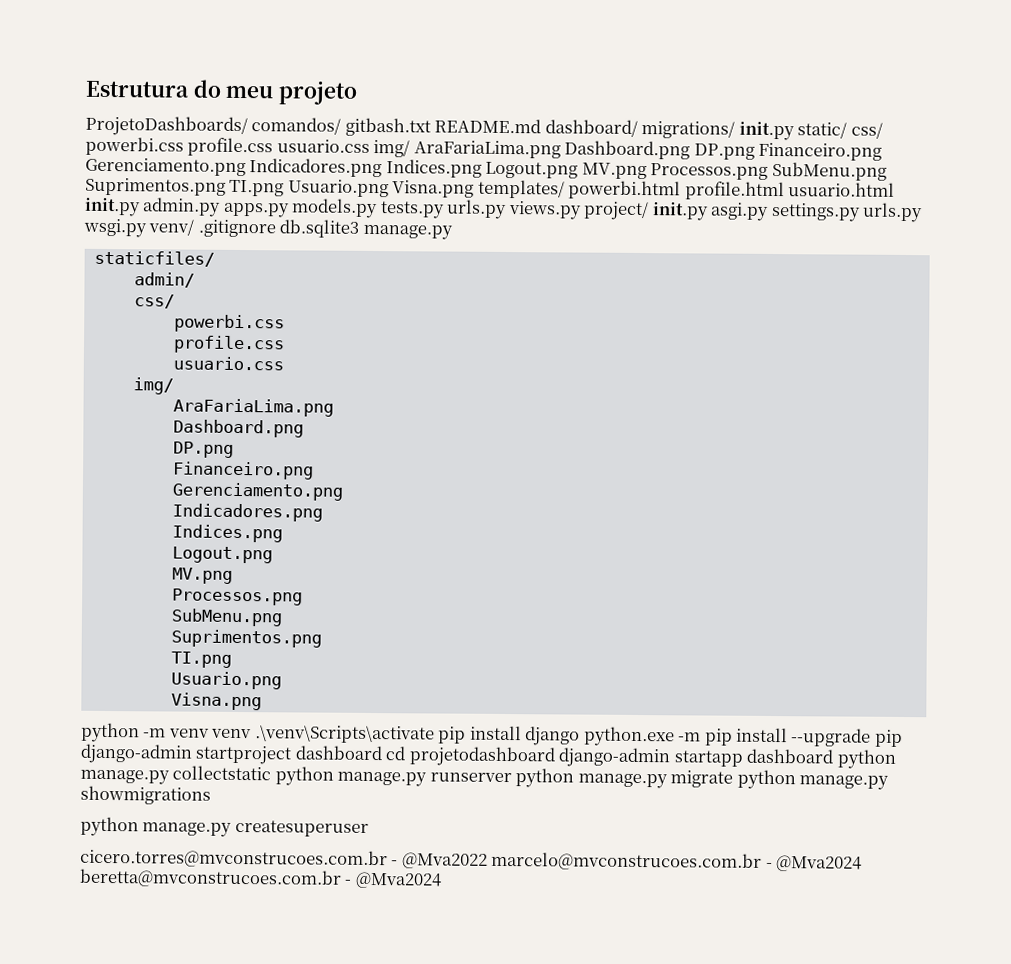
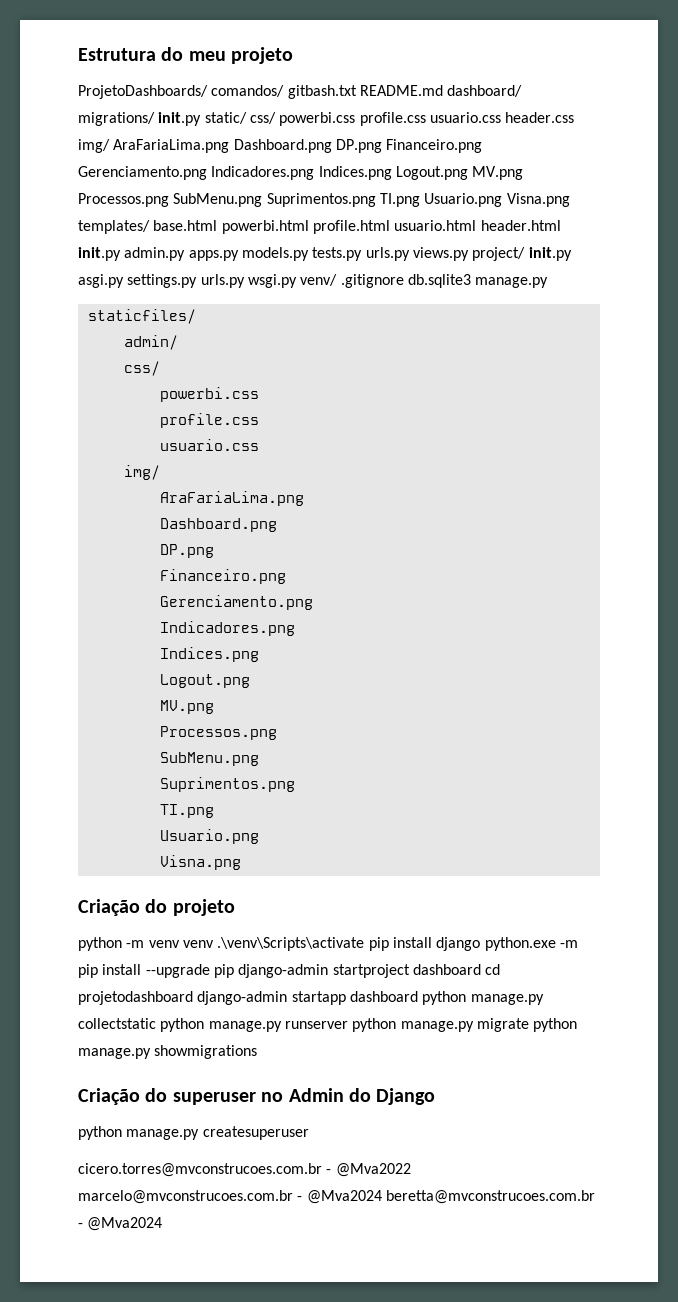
- ProjetoDashboards/ comandos/ gitbash.txt README.md dashboard/ migrations/ init.py static/ css/ powerbi.css profile.css usuario.css img/ AraFariaLima.png Dashboard.png DP.png Financeiro.png Gerenciamento.png Indicadores.png Indices.png Logout.png MV.png Processos.png SubMenu.png Suprimentos.png TI.png Usuario.png Visna.png templates/ powerbi.html profile.html usuario.html init.py admin.py apps.py models.py tests.py urls.py views.py project/ init.py asgi.py settings.py urls.py wsgi.py venv/ .gitignore db.sqlite3 manage.py
+ ProjetoDashboards/ comandos/ gitbash.txt README.md dashboard/ migrations/ init.py static/ css/ powerbi.css profile.css usuario.css header.css img/ AraFariaLima.png Dashboard.png DP.png Financeiro.png Gerenciamento.png Indicadores.png Indices.png Logout.png MV.png Processos.png SubMenu.png Suprimentos.png TI.png Usuario.png Visna.png templates/ base.html powerbi.html profile.html usuario.html header.html init.py admin.py apps.py models.py tests.py urls.py views.py project/ init.py asgi.py settings.py urls.py wsgi.py venv/ .gitignore db.sqlite3 manage.py
+ Criação do projeto
+ Criação do superuser no Admin do Django

